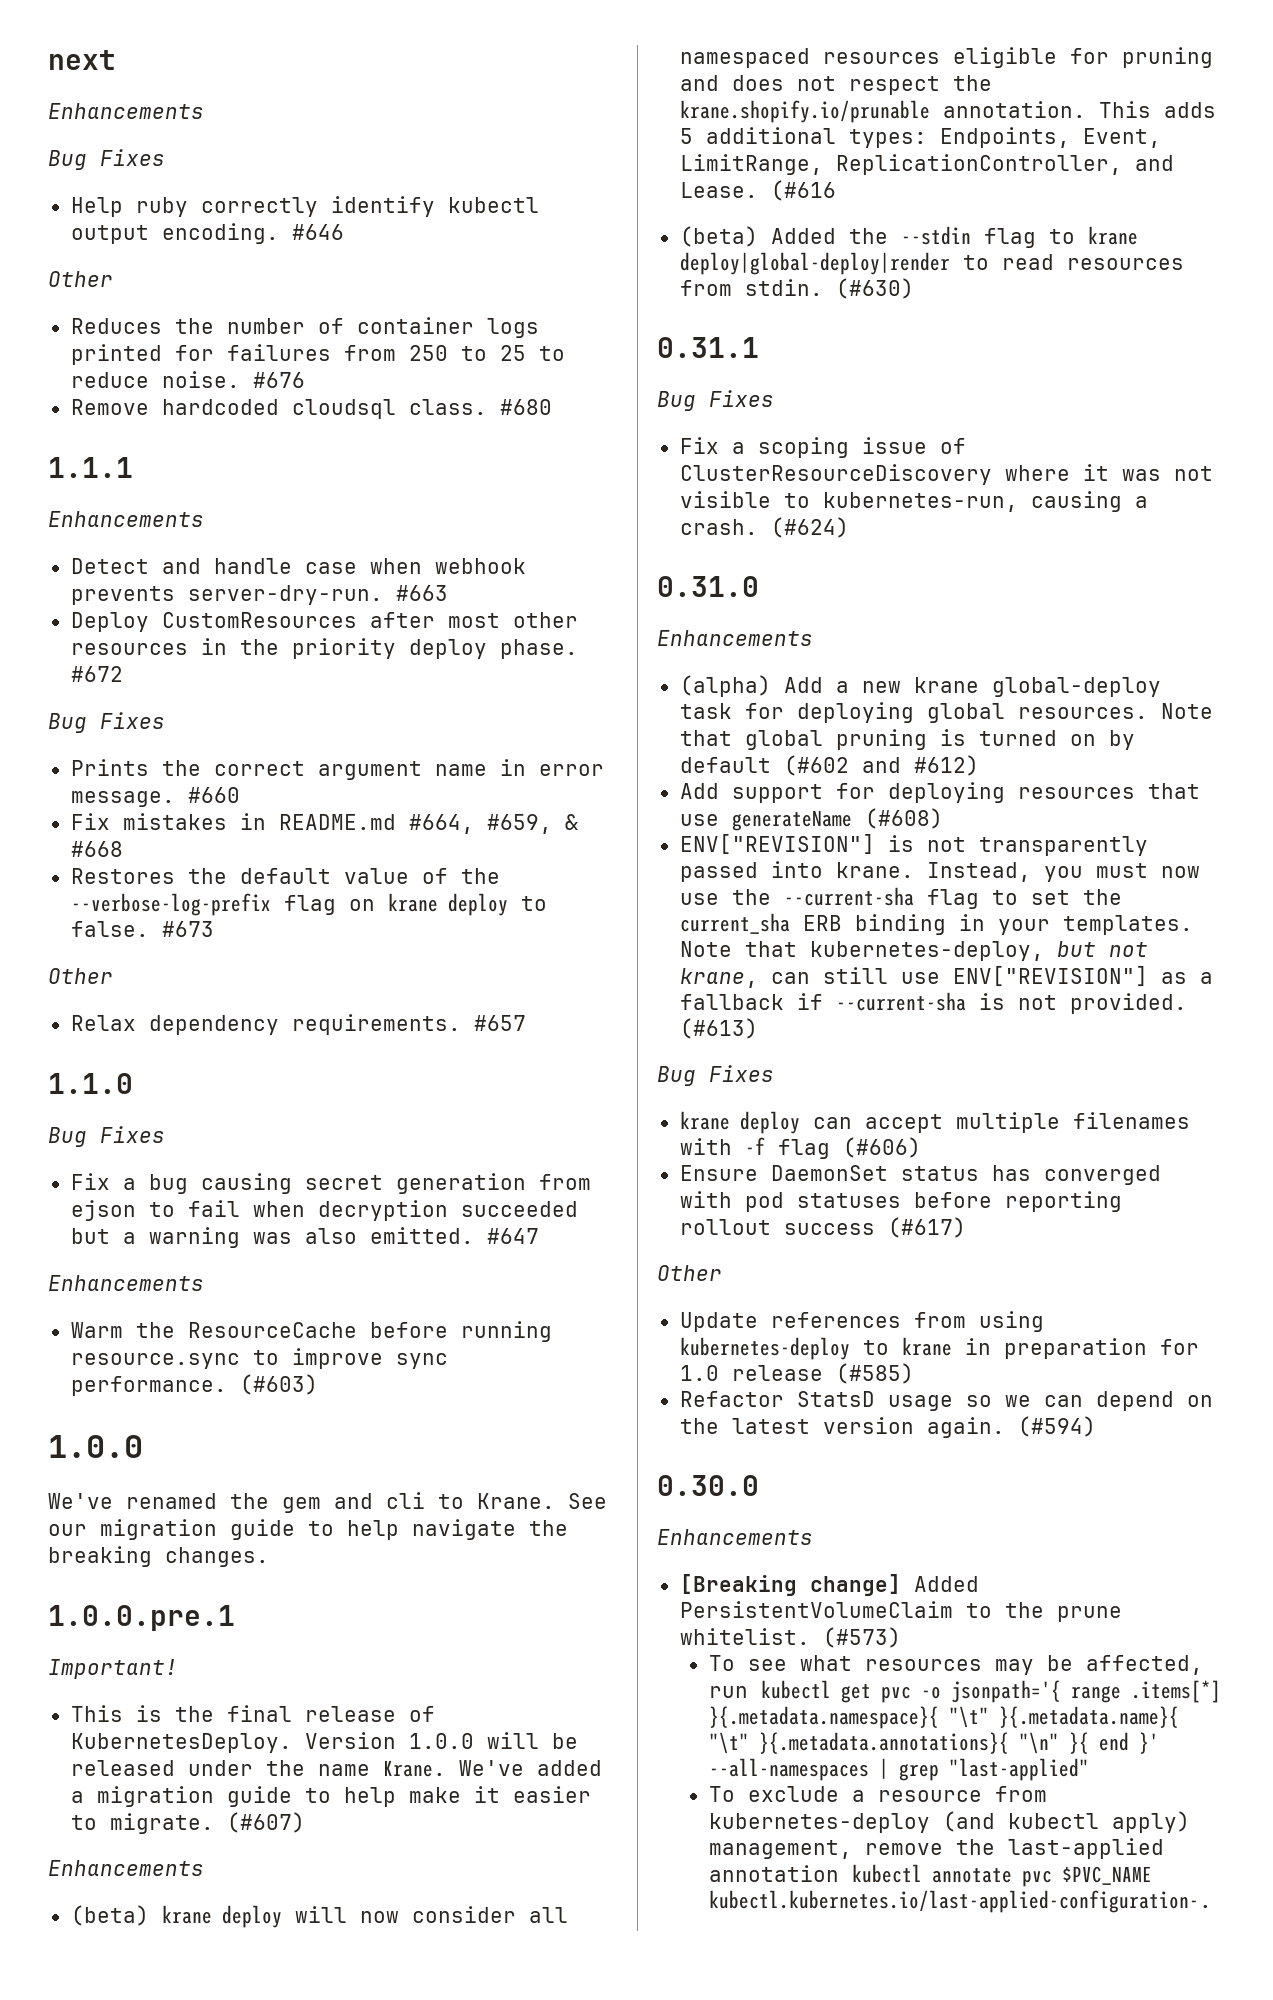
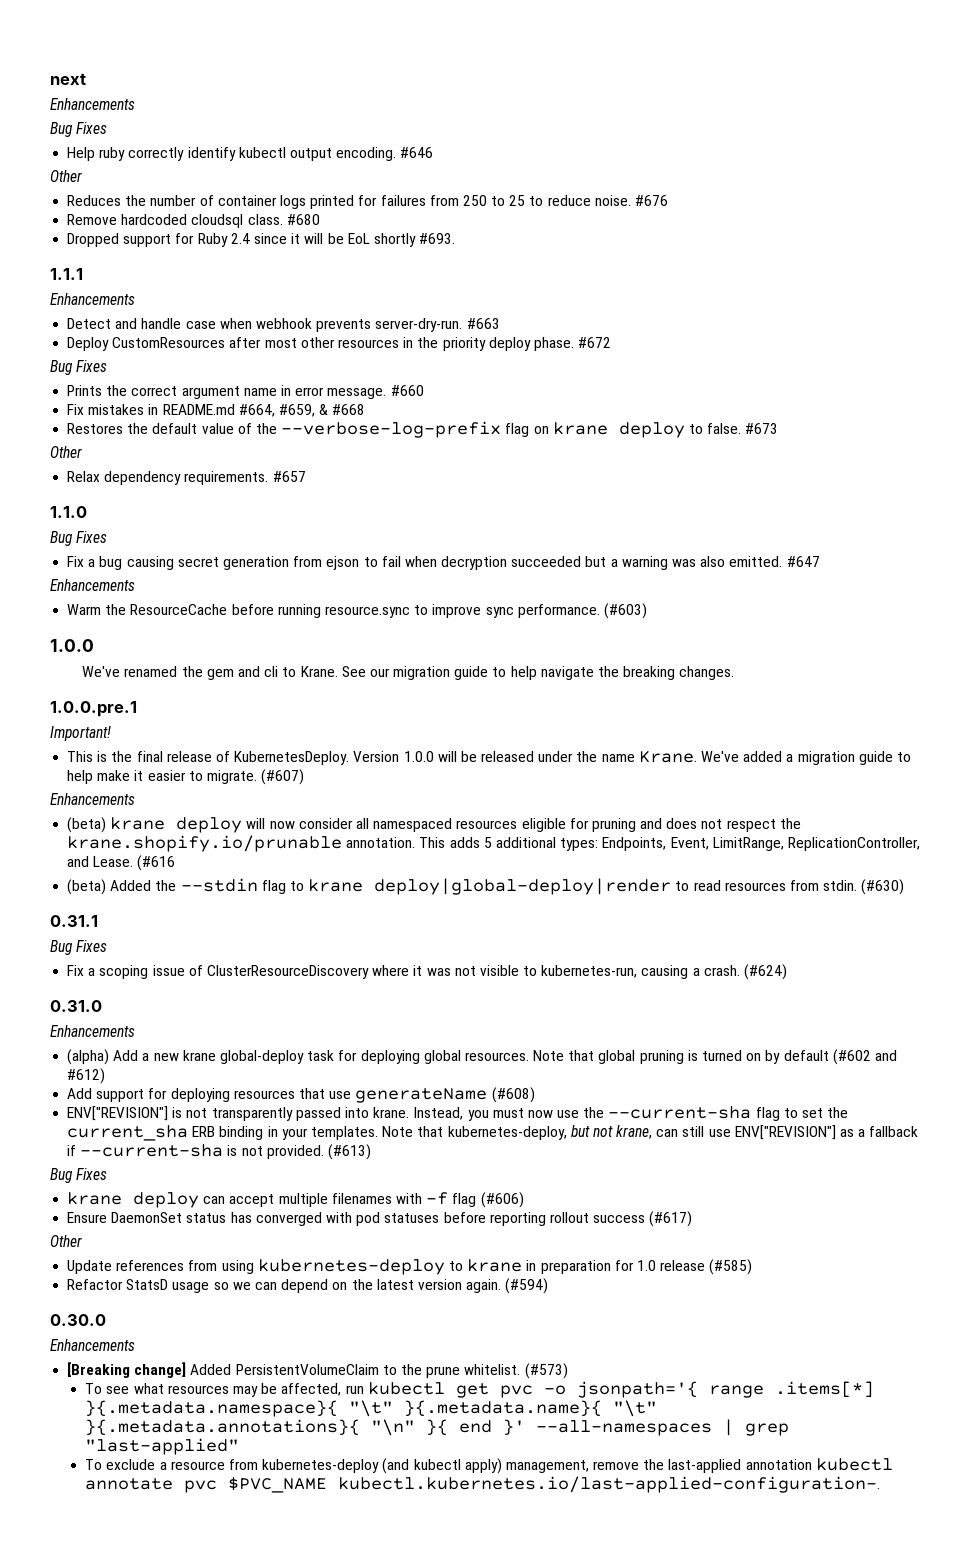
+ Dropped support for Ruby 2.4 since it will be EoL shortly #693.

